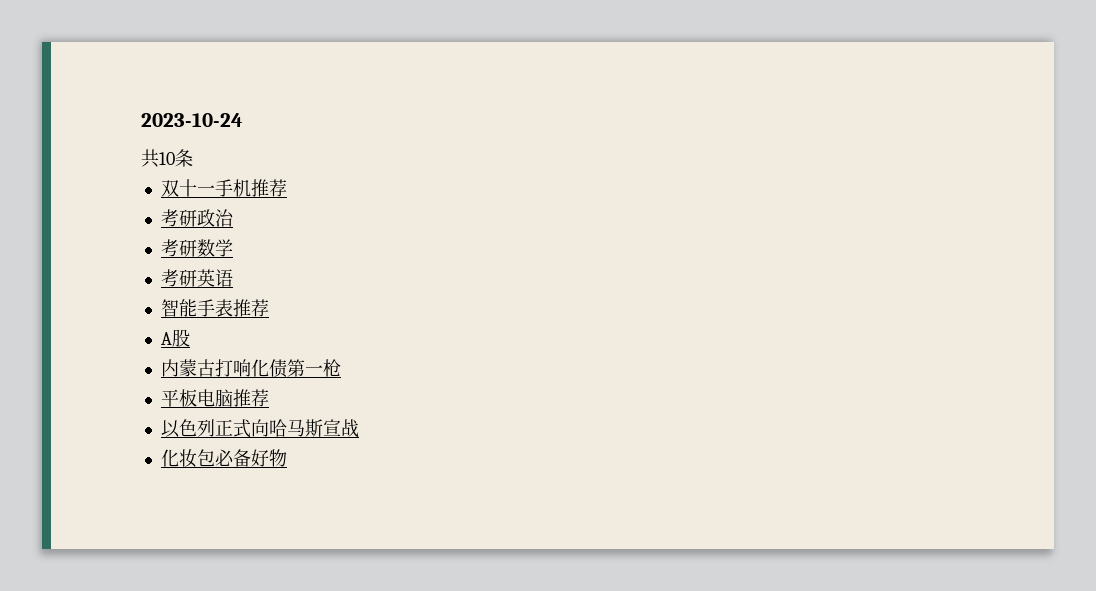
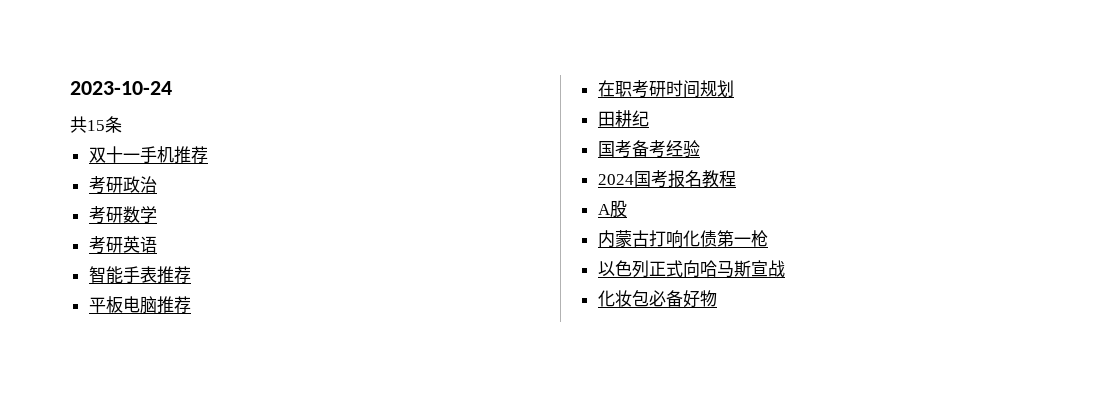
- 共10条
+ 共15条
+ 平板电脑推荐
+ 在职考研时间规划
+ 田耕纪
+ 国考备考经验
+ 2024国考报名教程
- 平板电脑推荐

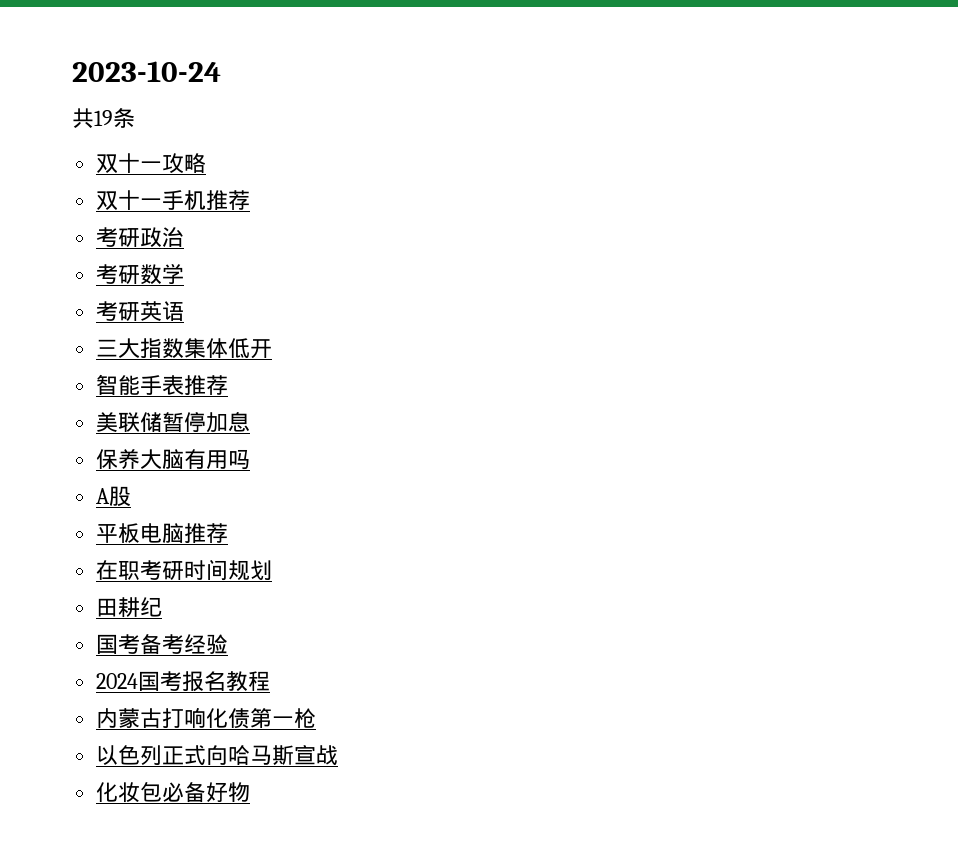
- 共15条
+ 共19条
+ 双十一攻略
+ 三大指数集体低开
+ 美联储暂停加息
+ 保养大脑有用吗
+ A股
- A股

